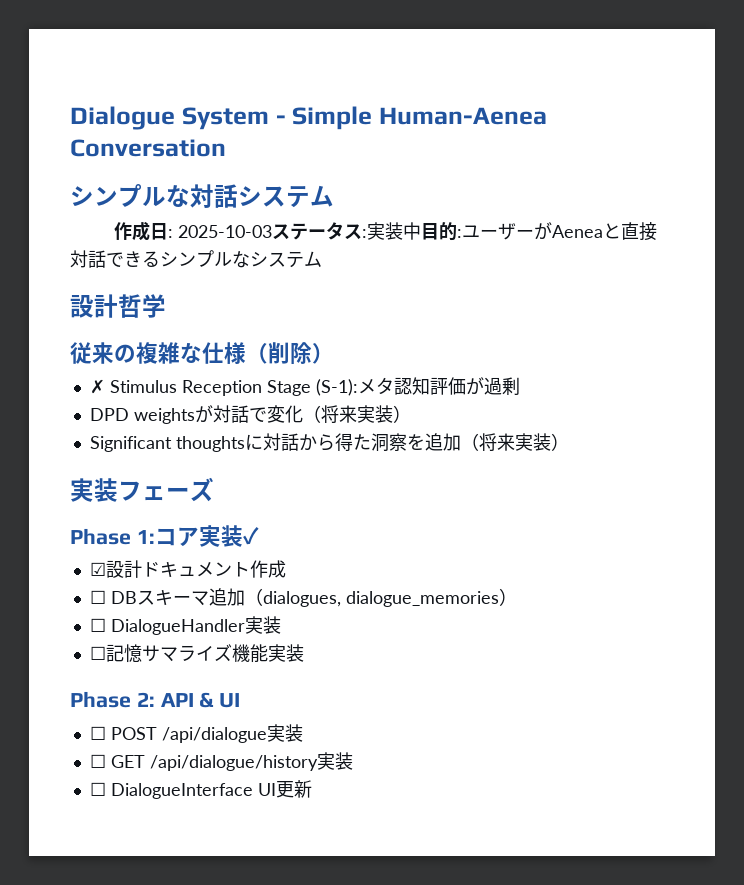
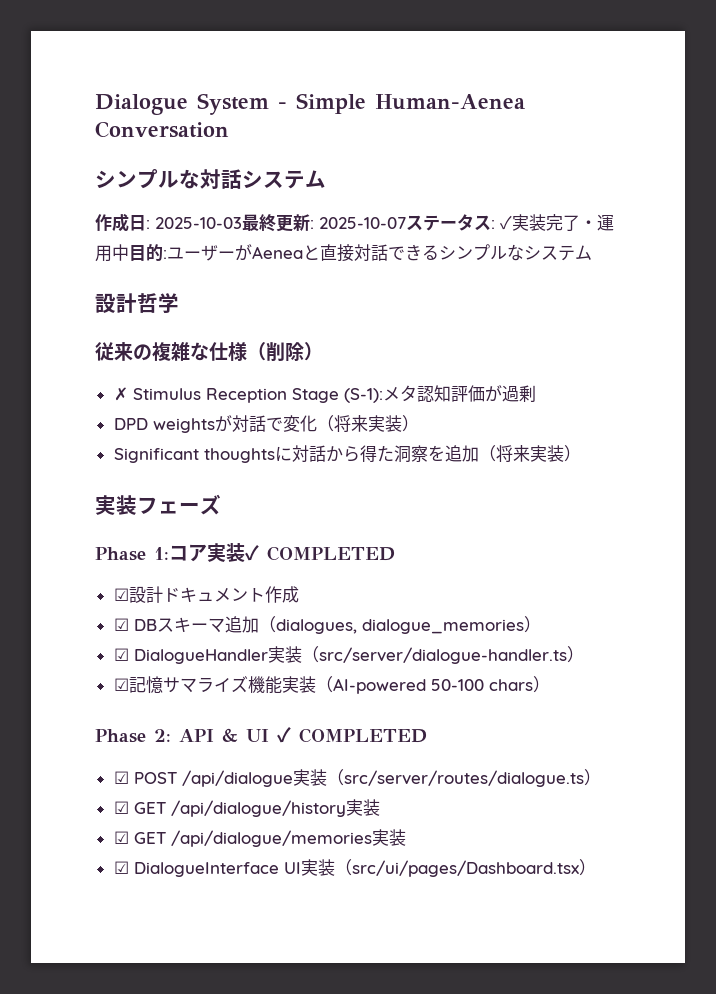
- 作成日: 2025-10-03ステータス:実装中目的:ユーザーがAeneaと直接対話できるシンプルなシステム
+ 作成日: 2025-10-03最終更新: 2025-10-07ステータス: ✓実装完了・運用中目的:ユーザーがAeneaと直接対話できるシンプルなシステム
- Phase 1:コア実装✓
+ Phase 1:コア実装✓ COMPLETED
- ☐ DBスキーマ追加（dialogues, dialogue_memories）
+ ☑ DBスキーマ追加（dialogues, dialogue_memories）
- ☐ DialogueHandler実装
- ☐記憶サマライズ機能実装
+ ☑ DialogueHandler実装（src/server/dialogue-handler.ts）
+ ☑記憶サマライズ機能実装（AI-powered 50-100 chars）
- Phase 2: API & UI
- ☐ POST /api/dialogue実装
- ☐ GET /api/dialogue/history実装
+ Phase 2: API & UI ✓ COMPLETED
+ ☑ POST /api/dialogue実装（src/server/routes/dialogue.ts）
+ ☑ GET /api/dialogue/history実装
- ☐ DialogueInterface UI更新
+ ☑ GET /api/dialogue/memories実装
+ ☑ DialogueInterface UI実装（src/ui/pages/Dashboard.tsx）

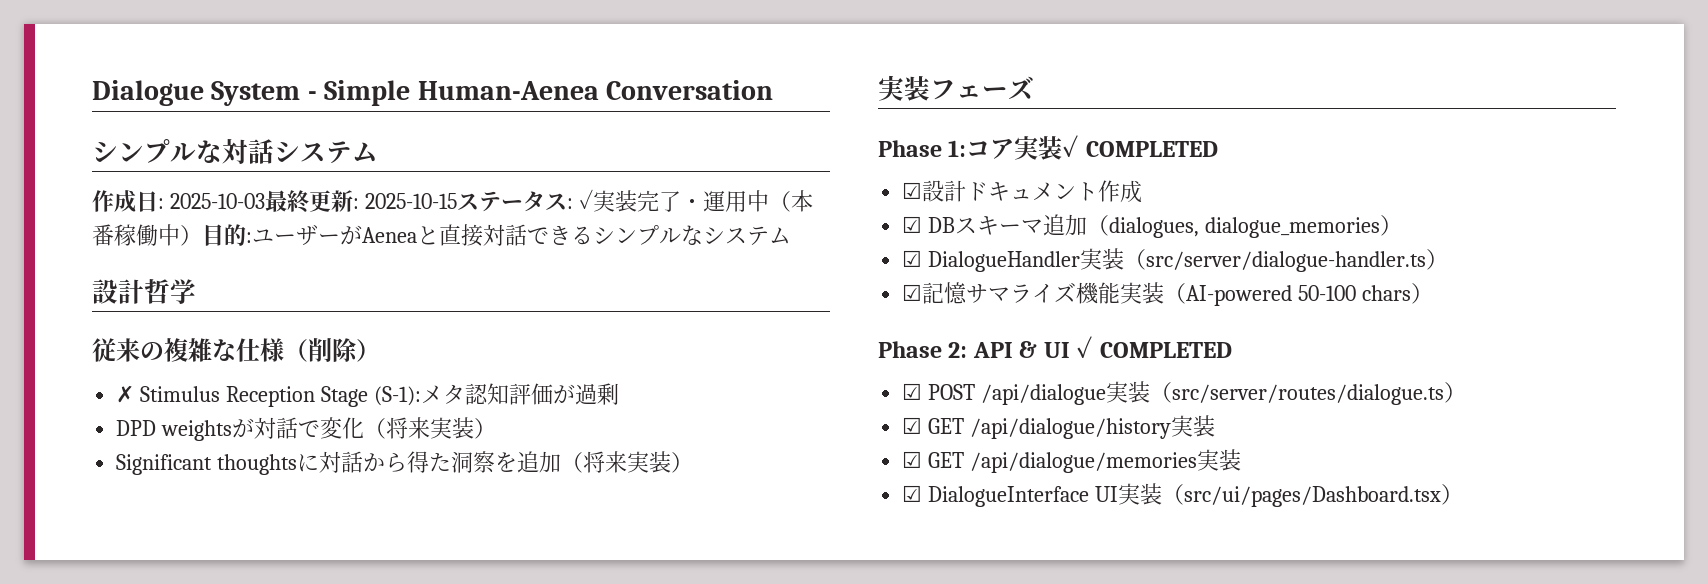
- 作成日: 2025-10-03最終更新: 2025-10-07ステータス: ✓実装完了・運用中目的:ユーザーがAeneaと直接対話できるシンプルなシステム
+ 作成日: 2025-10-03最終更新: 2025-10-15ステータス: ✓実装完了・運用中（本番稼働中）目的:ユーザーがAeneaと直接対話できるシンプルなシステム

